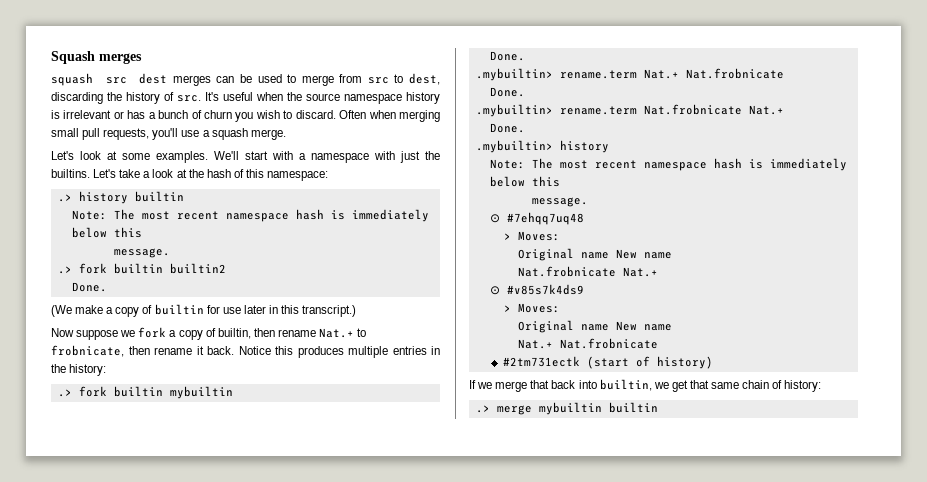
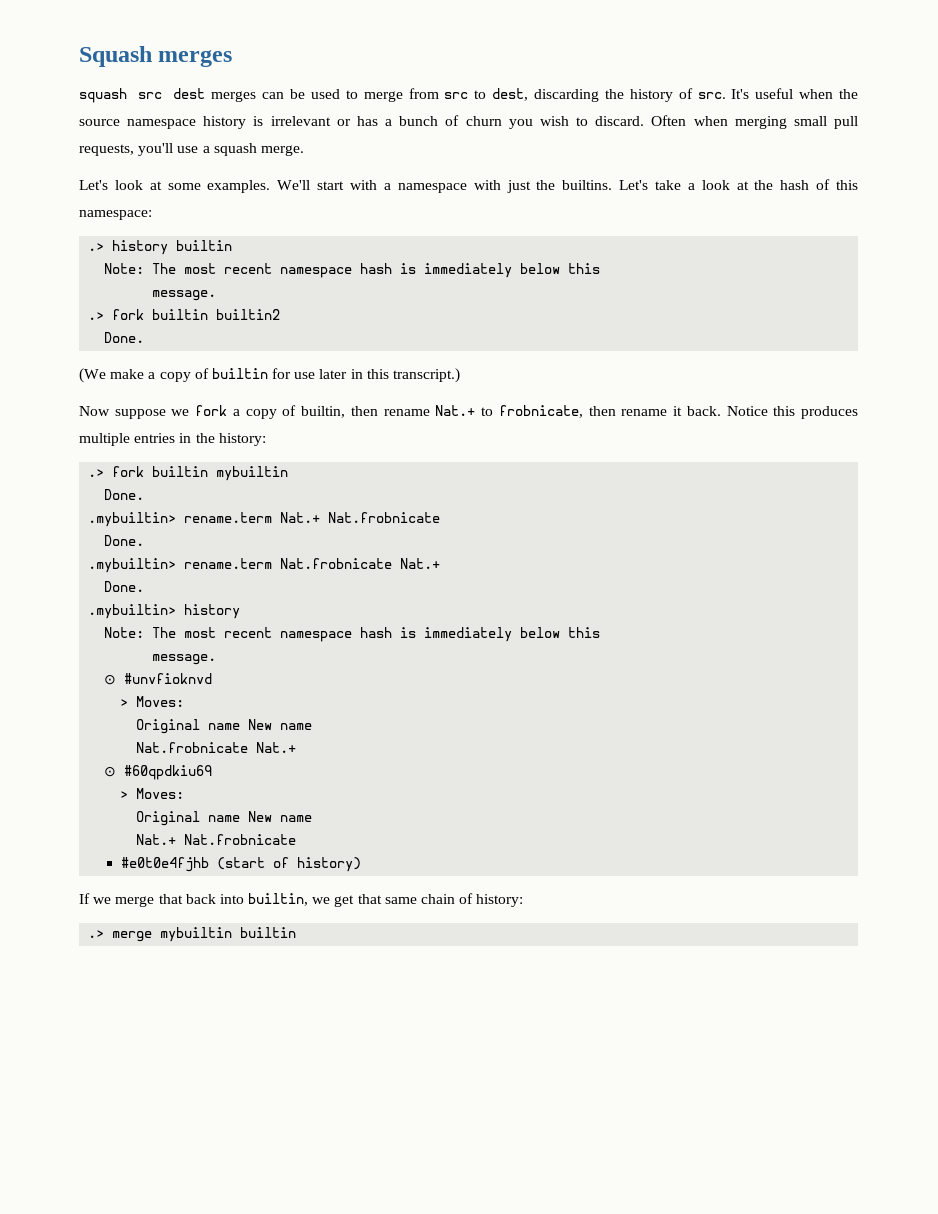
- ⊙ #7ehqq7uq48
+ ⊙ #unvfioknvd
- ⊙ #v85s7k4ds9
+ ⊙ #60qpdkiu69
- #2tm731ectk (start of history)
+ #e0t0e4fjhb (start of history)

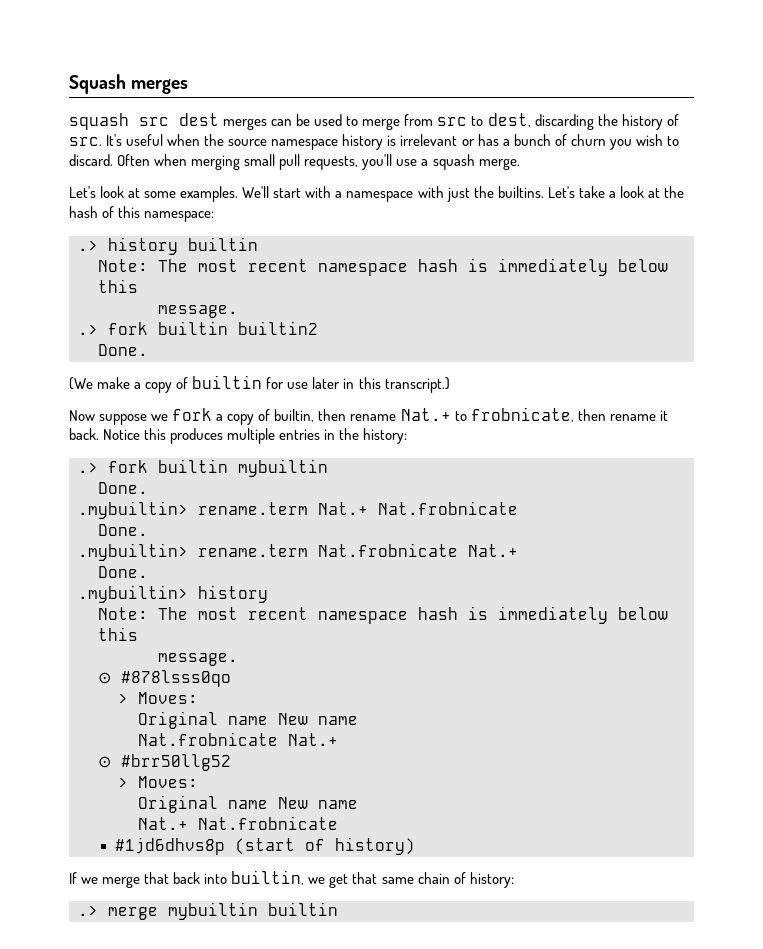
- ⊙ #unvfioknvd
+ ⊙ #878lsss0qo
- ⊙ #60qpdkiu69
+ ⊙ #brr50llg52
- #e0t0e4fjhb (start of history)
+ #1jd6dhvs8p (start of history)

